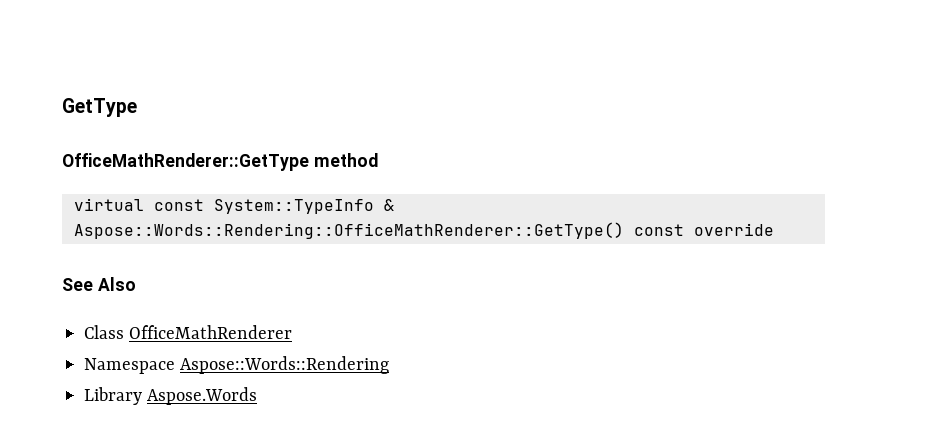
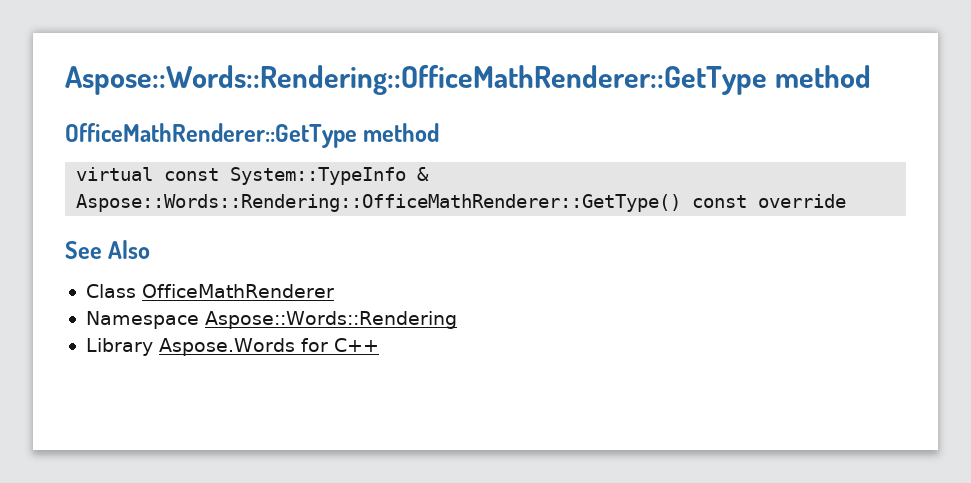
- GetType
+ Aspose::Words::Rendering::OfficeMathRenderer::GetType method
- Library Aspose.Words
+ Library Aspose.Words for C++

